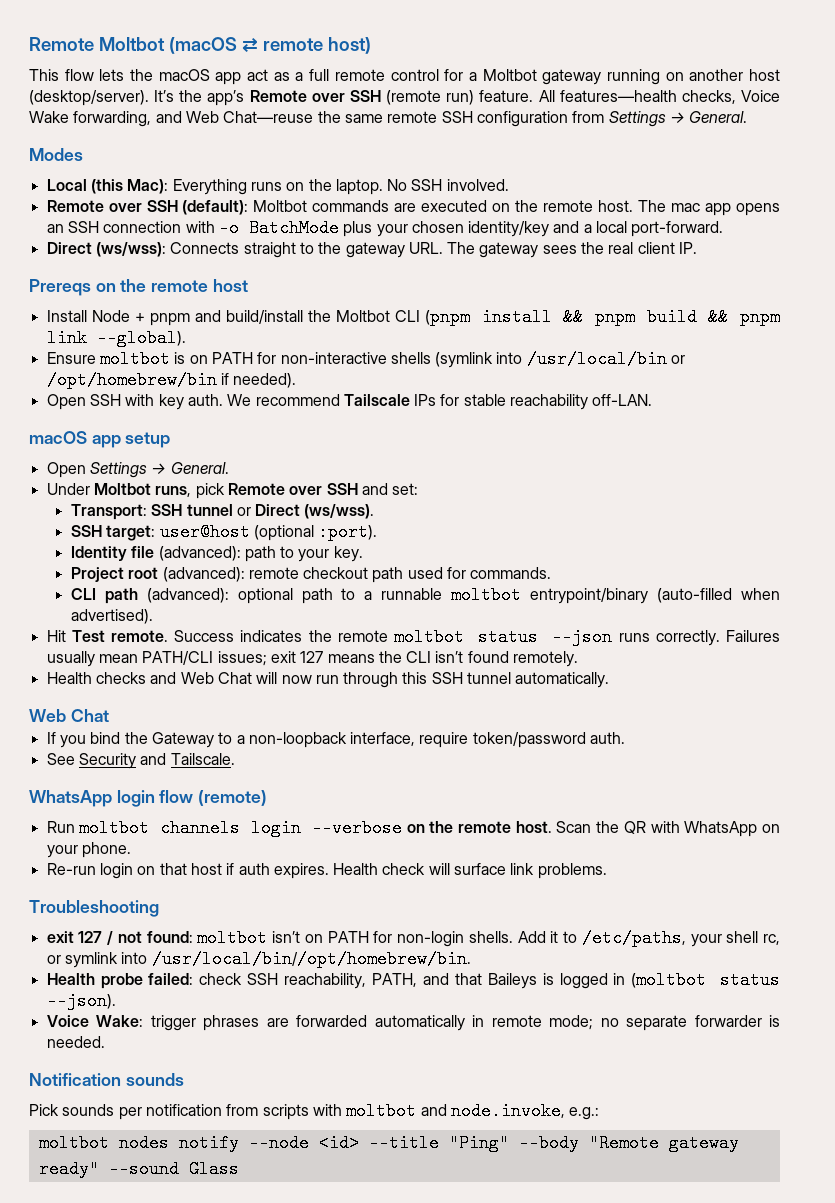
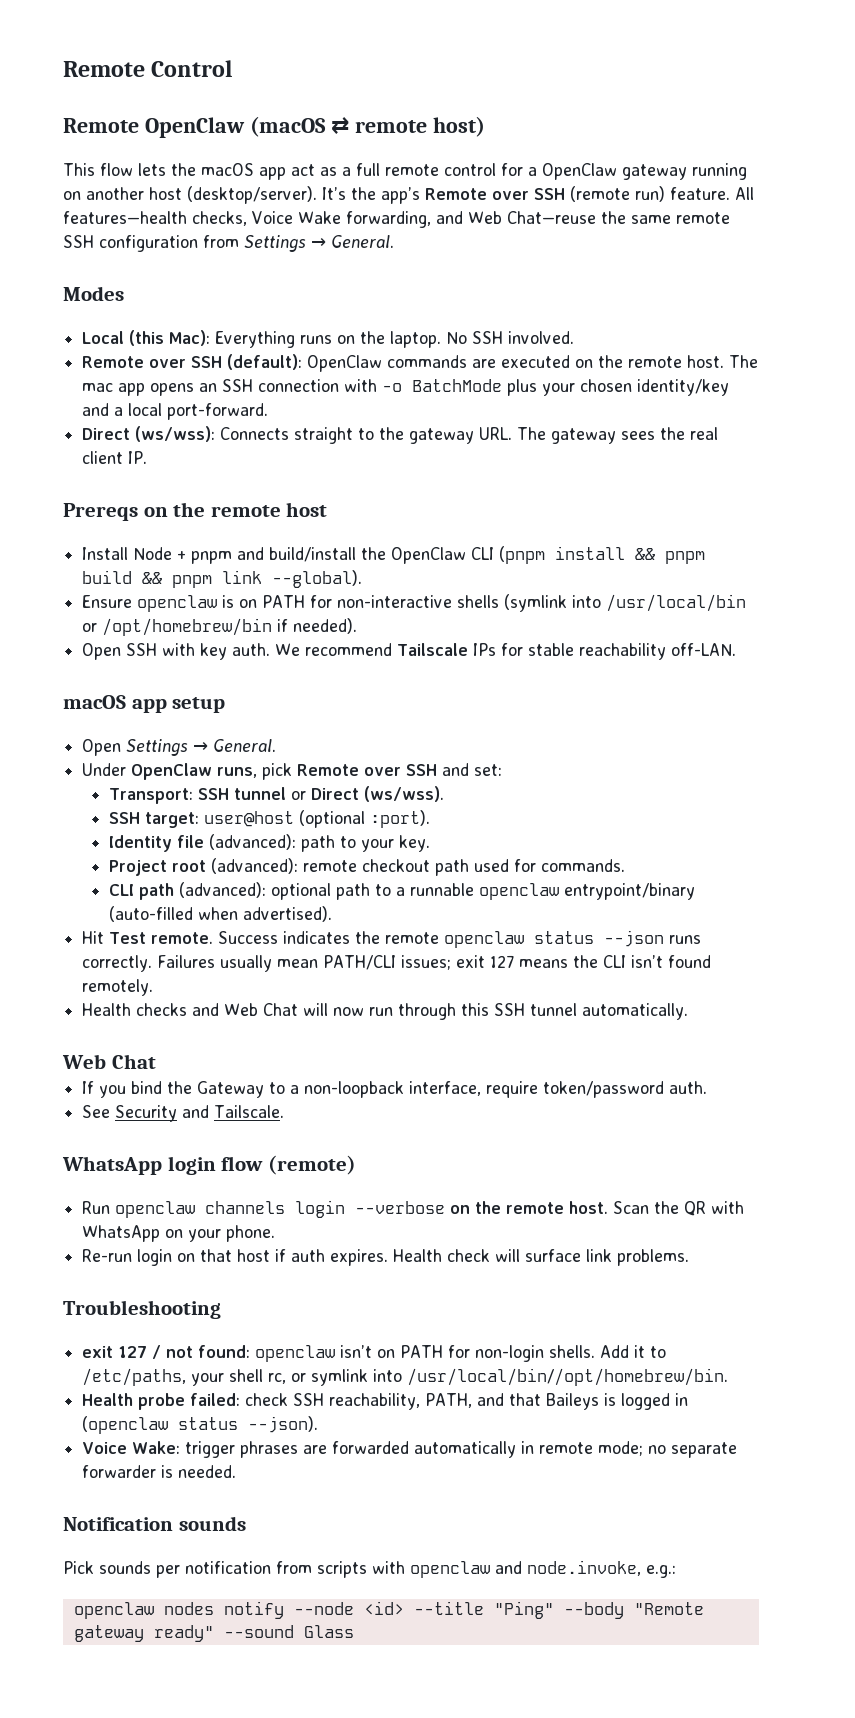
- Remote Moltbot (macOS ⇄ remote host)
+ Remote Control
+ Remote OpenClaw (macOS ⇄ remote host)
- This flow lets the macOS app act as a full remote control for a Moltbot gateway running on another host (desktop/server).
+ This flow lets the macOS app act as a full remote control for a OpenClaw gateway running on another host (desktop/server).
- Remote over SSH (default): Moltbot commands are executed on the remote host.
+ Remote over SSH (default): OpenClaw commands are executed on the remote host.
- Install Node + pnpm and build/install the Moltbot CLI (pnpm install && pnpm build && pnpm link --global).
+ Install Node + pnpm and build/install the OpenClaw CLI (pnpm install && pnpm build && pnpm link --global).
- Ensure moltbot is on PATH for non-interactive shells (symlink into /usr/local/bin or /opt/homebrew/bin if needed).
+ Ensure openclaw is on PATH for non-interactive shells (symlink into /usr/local/bin or /opt/homebrew/bin if needed).
- Under Moltbot runs, pick Remote over SSH and set:
+ Under OpenClaw runs, pick Remote over SSH and set:
- CLI path (advanced): optional path to a runnable moltbot entrypoint/binary (auto-filled when advertised).
+ CLI path (advanced): optional path to a runnable openclaw entrypoint/binary (auto-filled when advertised).
- Success indicates the remote moltbot status --json runs correctly.
+ Success indicates the remote openclaw status --json runs correctly.
- Run moltbot channels login --verbose on the remote host.
+ Run openclaw channels login --verbose on the remote host.
- exit 127 / not found: moltbot isn’t on PATH for non-login shells.
+ exit 127 / not found: openclaw isn’t on PATH for non-login shells.
- Health probe failed: check SSH reachability, PATH, and that Baileys is logged in (moltbot status --json).
+ Health probe failed: check SSH reachability, PATH, and that Baileys is logged in (openclaw status --json).
- Pick sounds per notification from scripts with moltbot and node.invoke, e.g.:
+ Pick sounds per notification from scripts with openclaw and node.invoke, e.g.:
- moltbot nodes notify --node <id> --title "Ping" --body "Remote gateway ready" --sound Glass
+ openclaw nodes notify --node <id> --title "Ping" --body "Remote gateway ready" --sound Glass

